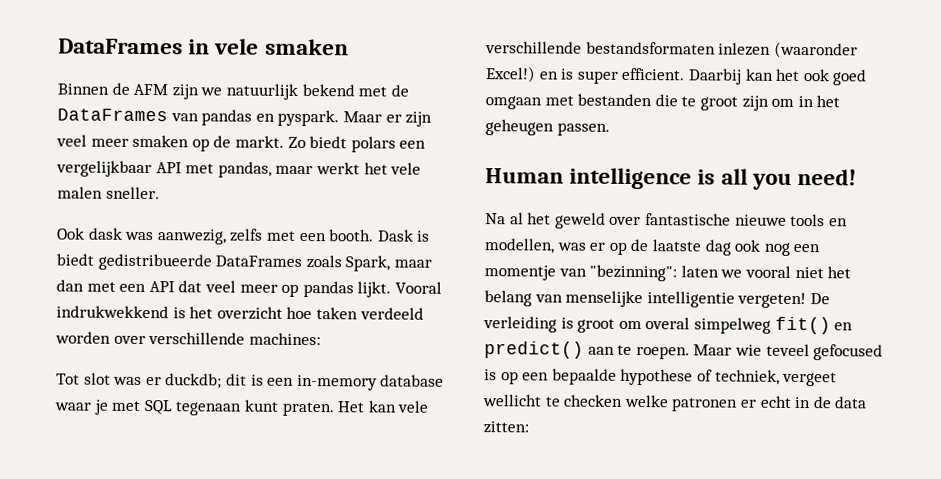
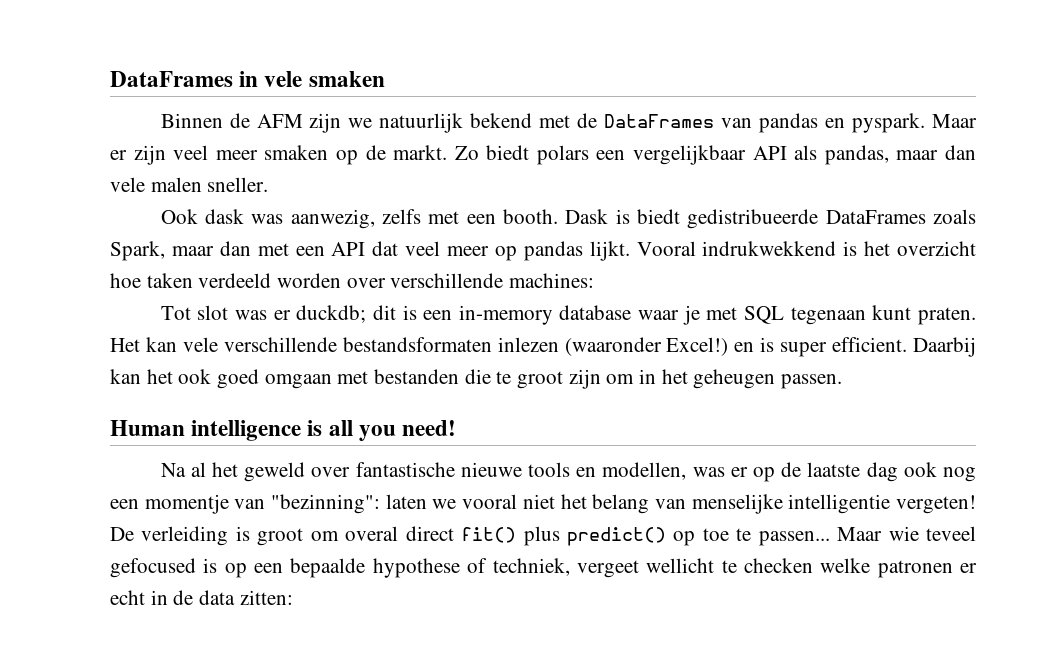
- Zo biedt polars een vergelijkbaar API met pandas, maar werkt het vele malen sneller.
+ Zo biedt polars een vergelijkbaar API als pandas, maar dan vele malen sneller.
- De verleiding is groot om overal simpelweg fit() en predict() aan te roepen.
+ De verleiding is groot om overal direct fit() plus predict() op toe te passen...

